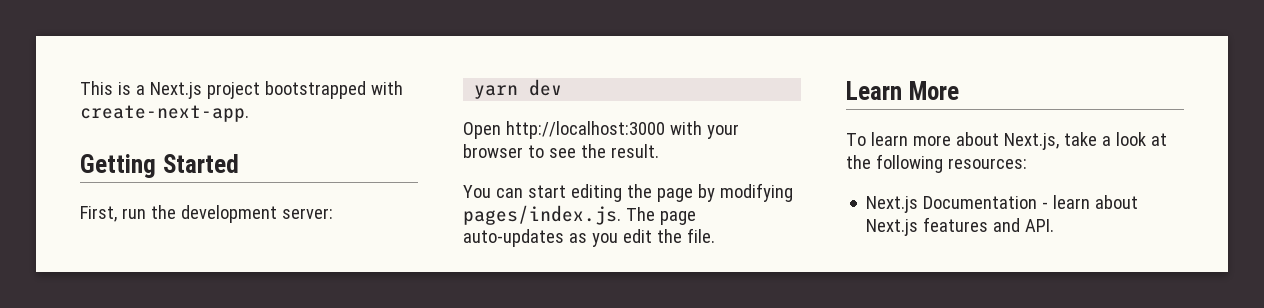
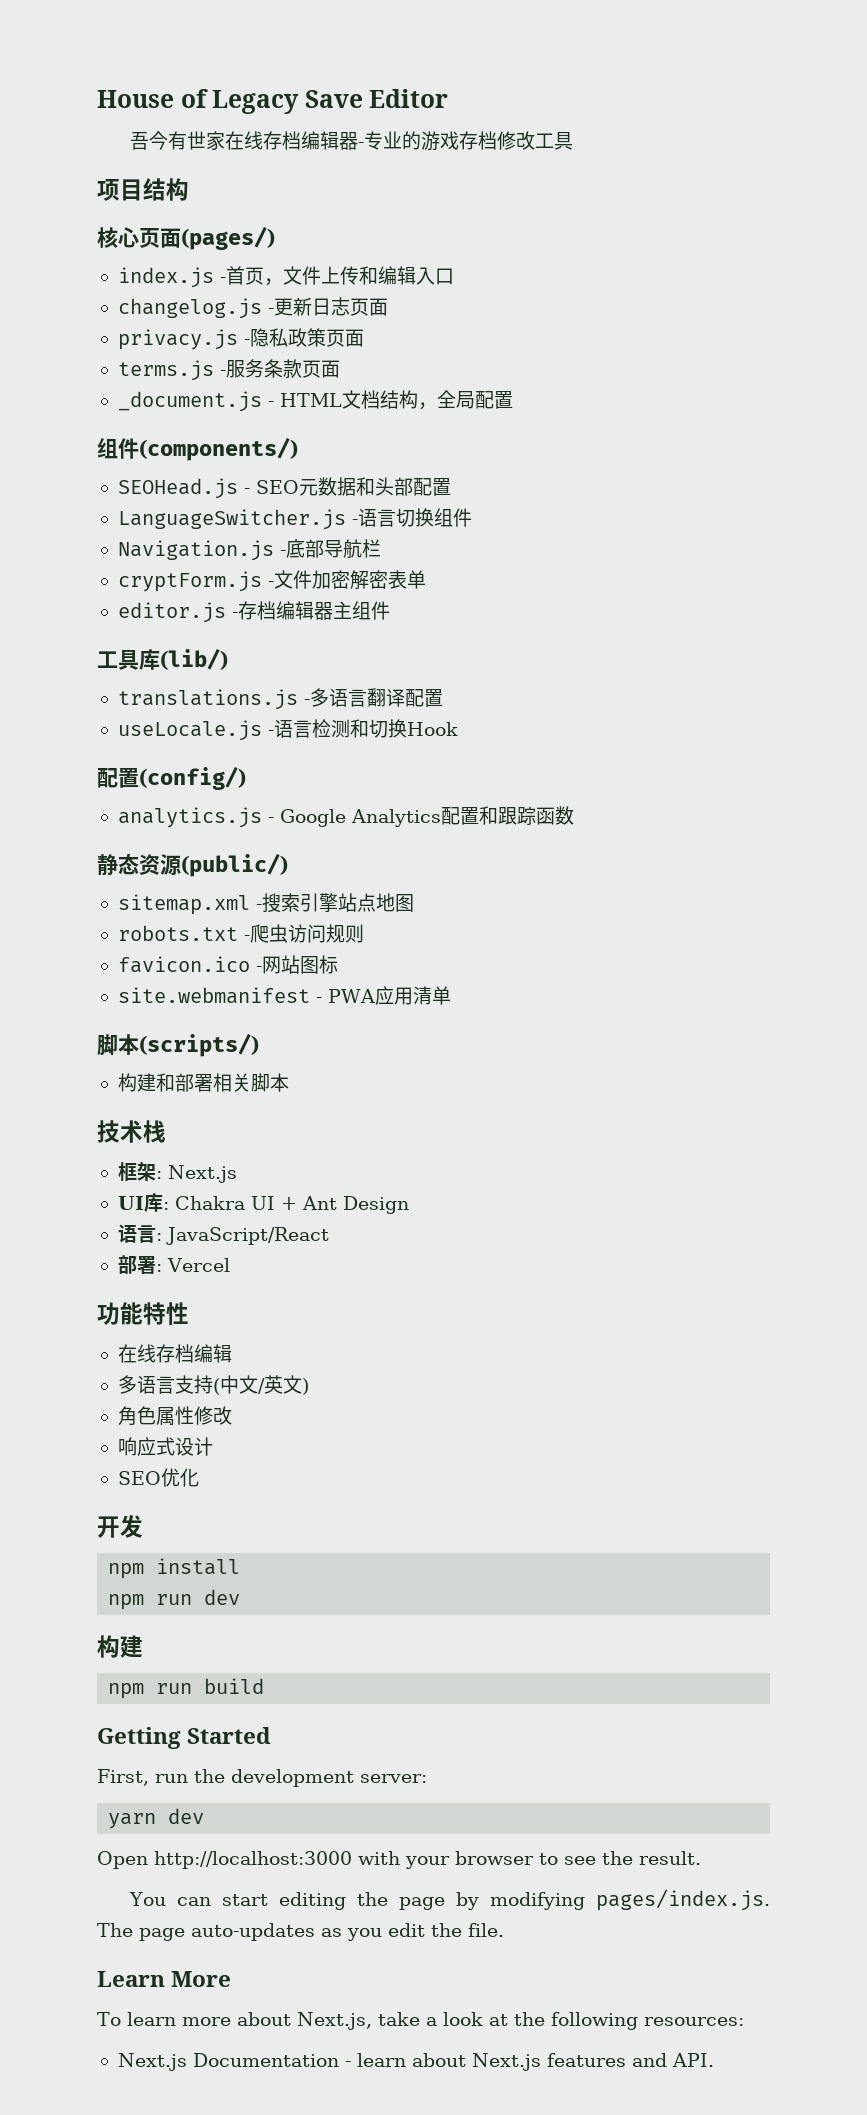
- This is a Next.js project bootstrapped with create-next-app.
+ House of Legacy Save Editor
+ 吾今有世家在线存档编辑器-专业的游戏存档修改工具
+ 项目结构
+ 核心页面(pages/)
+ index.js -首页，文件上传和编辑入口
+ changelog.js -更新日志页面
+ privacy.js -隐私政策页面
+ terms.js -服务条款页面
+ _document.js - HTML文档结构，全局配置
+ 组件(components/)
+ SEOHead.js - SEO元数据和头部配置
+ LanguageSwitcher.js -语言切换组件
+ Navigation.js -底部导航栏
+ cryptForm.js -文件加密解密表单
+ editor.js -存档编辑器主组件
+ 工具库(lib/)
+ translations.js -多语言翻译配置
+ useLocale.js -语言检测和切换Hook
+ 配置(config/)
+ analytics.js - Google Analytics配置和跟踪函数
+ 静态资源(public/)
+ sitemap.xml -搜索引擎站点地图
+ robots.txt -爬虫访问规则
+ favicon.ico -网站图标
+ site.webmanifest - PWA应用清单
+ 脚本(scripts/)
+ 构建和部署相关脚本
+ 技术栈
+ 框架: Next.js
+ UI库: Chakra UI + Ant Design
+ 语言: JavaScript/React
+ 部署: Vercel
+ 功能特性
+ 在线存档编辑
+ 多语言支持(中文/英文)
+ 角色属性修改
+ 响应式设计
+ SEO优化
+ 开发
+ npm install
+ npm run dev
+ 构建
+ npm run build

